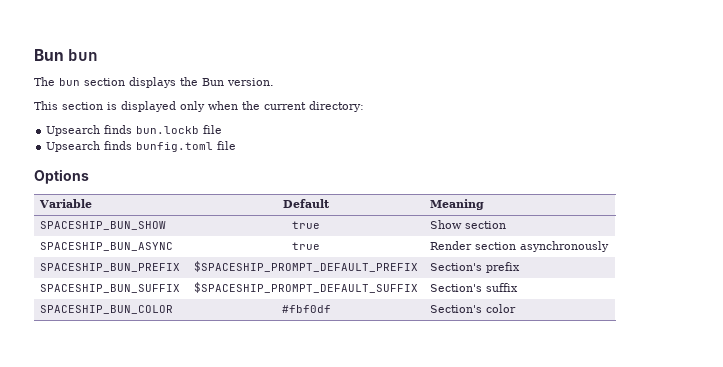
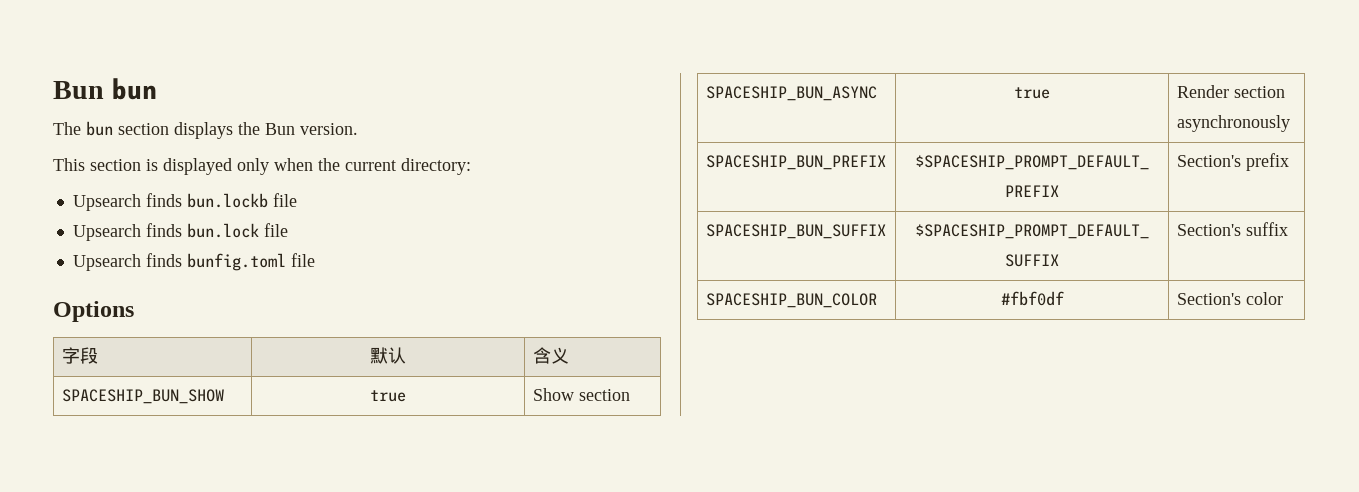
+ Upsearch finds bun.lock file
- Variable | Default | Meaning
+ 字段 | 默认 | 含义

